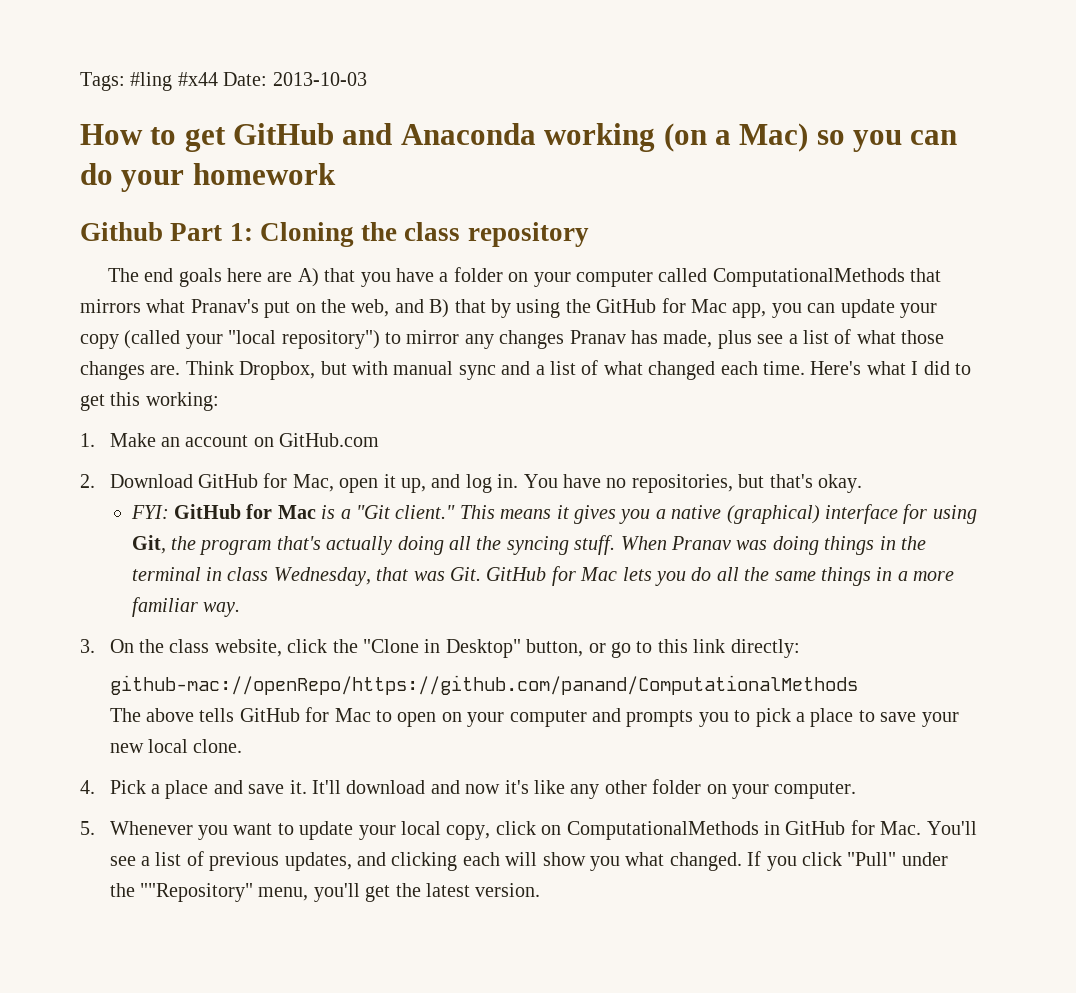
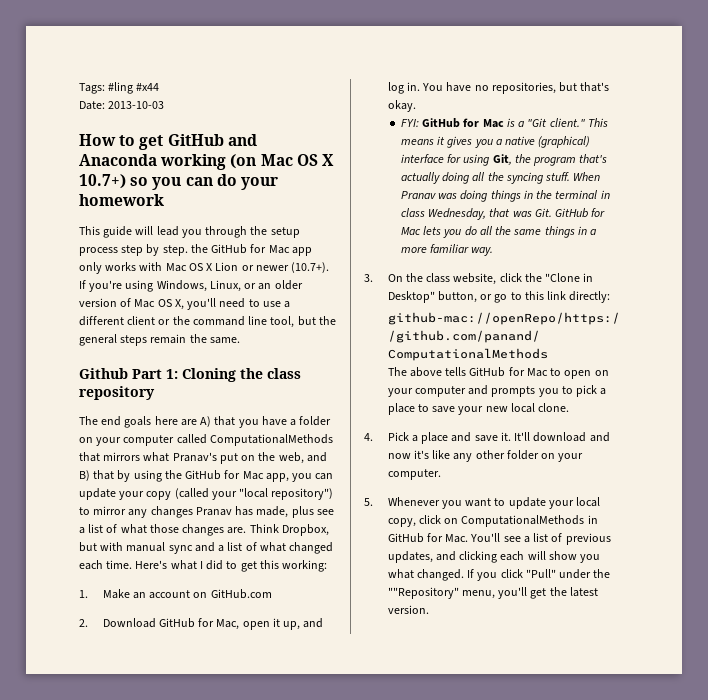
- Tags: #ling #x44 Date: 2013-10-03
+ Tags: #ling #x44
+ Date: 2013-10-03
- How to get GitHub and Anaconda working (on a Mac) so you can do your homework
+ How to get GitHub and Anaconda working (on Mac OS X 10.7+) so you can do your homework
+ This guide will lead you through the setup process step by step. the GitHub for Mac app only works with Mac OS X Lion or newer (10.7+). If you're using Windows, Linux, or an older version of Mac OS X, you'll need to use a different client or the command line tool, but the general steps remain the same.

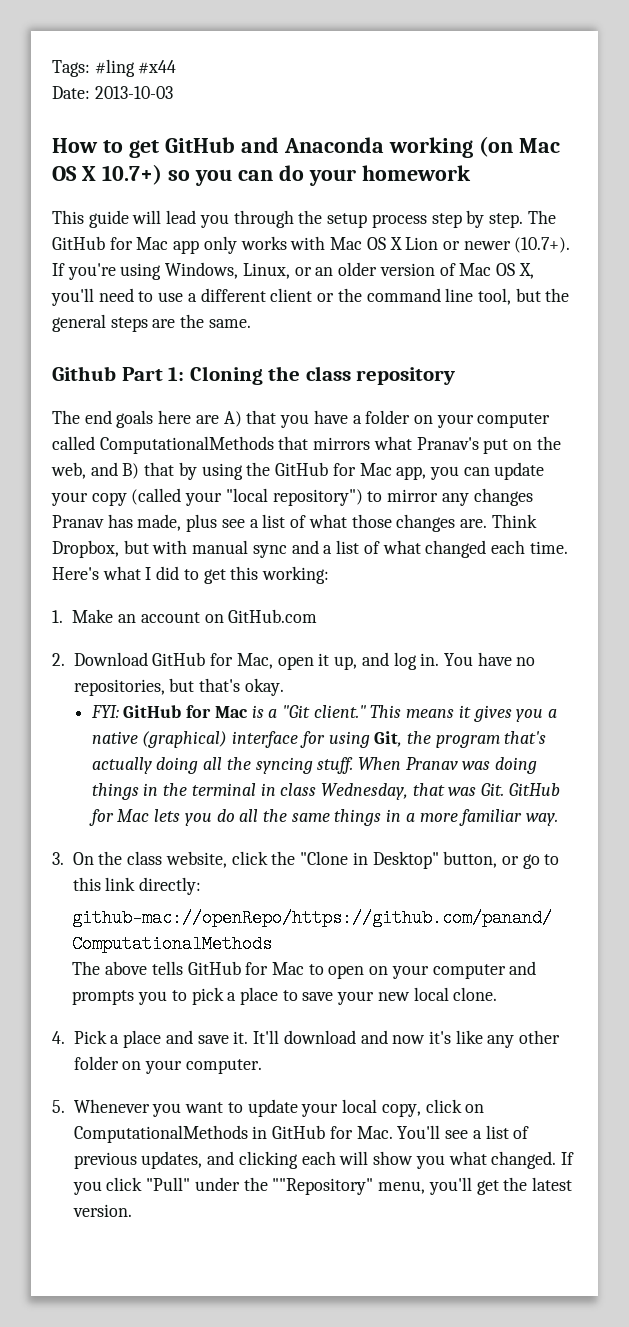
- This guide will lead you through the setup process step by step. the GitHub for Mac app only works with Mac OS X Lion or newer (10.7+). If you're using Windows, Linux, or an older version of Mac OS X, you'll need to use a different client or the command line tool, but the general steps remain the same.
+ This guide will lead you through the setup process step by step. The GitHub for Mac app only works with Mac OS X Lion or newer (10.7+). If you're using Windows, Linux, or an older version of Mac OS X, you'll need to use a different client or the command line tool, but the general steps are the same.

